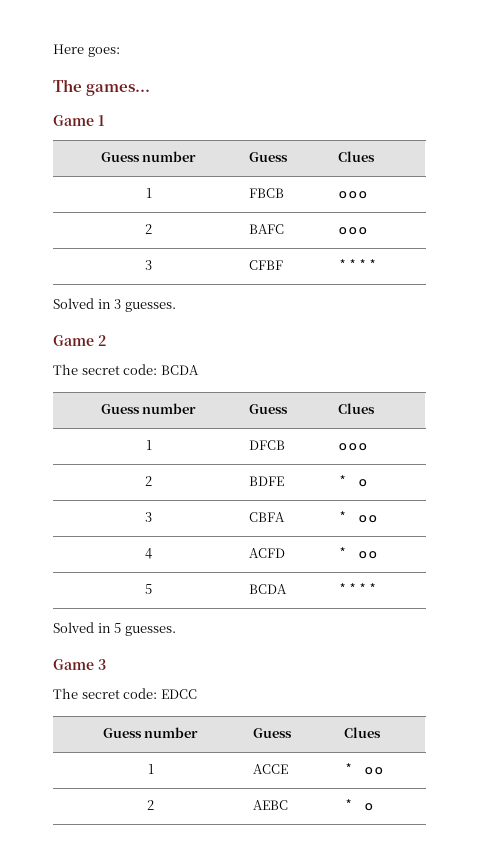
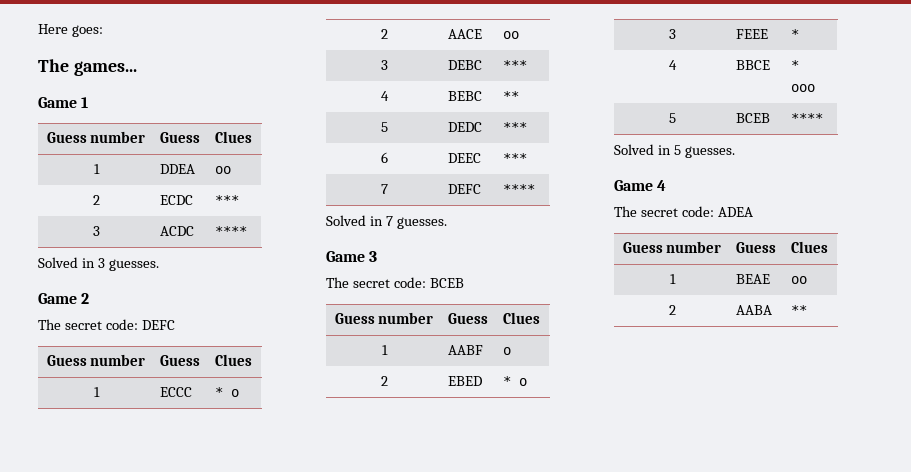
- 1 | FBCB | ooo
- 2 | BAFC | ooo
- 3 | CFBF | ****
+ 1 | DDEA | oo
+ 2 | ECDC | ***
+ 3 | ACDC | ****
- The secret code: BCDA
+ The secret code: DEFC
  Guess number | Guess | Clues
- 1 | DFCB | ooo
- 2 | BDFE | * o
- 3 | CBFA | * oo
- 4 | ACFD | * oo
- 5 | BCDA | ****
- Solved in 5 guesses.
+ 1 | ECCC | * o
+ 2 | AACE | oo
+ 3 | DEBC | ***
+ 4 | BEBC | **
+ 5 | DEDC | ***
+ 6 | DEEC | ***
+ 7 | DEFC | ****
+ Solved in 7 guesses.
- The secret code: EDCC
+ The secret code: BCEB
  Guess number | Guess | Clues
- 1 | ACCE | * oo
- 2 | AEBC | * o
+ 1 | AABF | o
+ 2 | EBED | * o
+ 3 | FEEE | *
+ 4 | BBCE | * ooo
+ 5 | BCEB | ****
+ Solved in 5 guesses.
+ Game 4
+ The secret code: ADEA
+ Guess number | Guess | Clues
+ 1 | BEAE | oo
+ 2 | AABA | **

